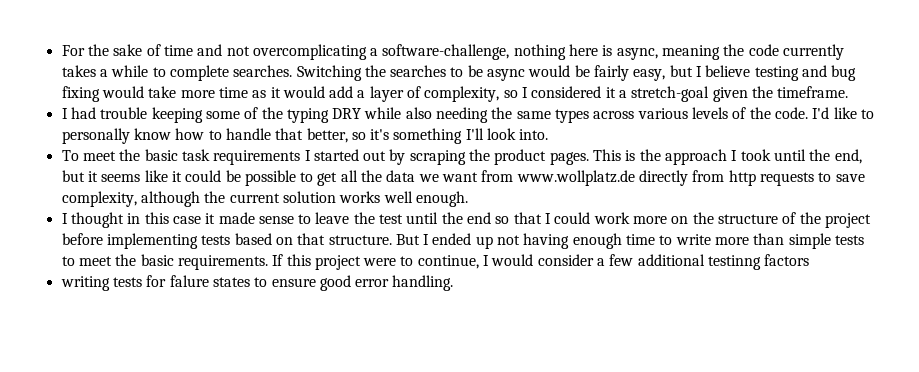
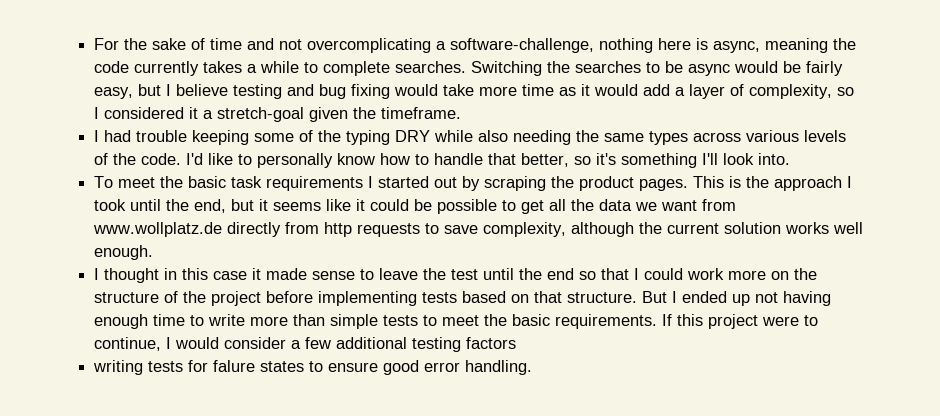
- If this project were to continue, I would consider a few additional testinng factors
+ If this project were to continue, I would consider a few additional testing factors

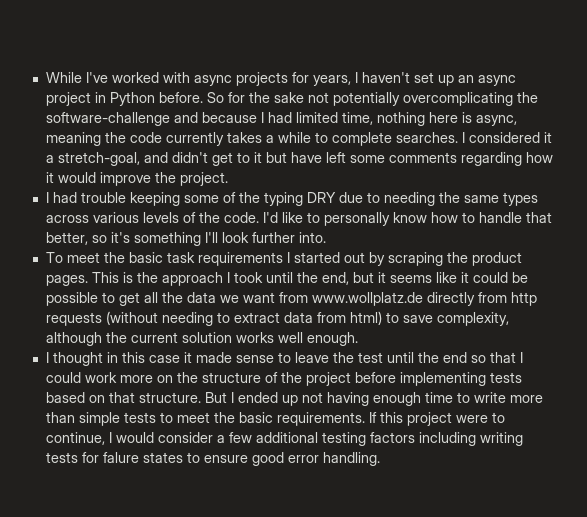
- For the sake of time and not overcomplicating a software-challenge, nothing here is async, meaning the code currently takes a while to complete searches.
+ While I've worked with async projects for years, I haven't set up an async project in Python before. So for the sake not potentially overcomplicating the software-challenge and because I had limited time, nothing here is async, meaning the code currently takes a while to complete searches.
- Switching the searches to be async would be fairly easy, but I believe testing and bug fixing would take more time as it would add a layer of complexity, so I considered it a stretch-goal given the timeframe.
+ I considered it a stretch-goal, and didn't get to it but have left some comments regarding how it would improve the project.
- I had trouble keeping some of the typing DRY while also needing the same types across various levels of the code.
+ I had trouble keeping some of the typing DRY due to needing the same types across various levels of the code.
- I'd like to personally know how to handle that better, so it's something I'll look into.
+ I'd like to personally know how to handle that better, so it's something I'll look further into.
- This is the approach I took until the end, but it seems like it could be possible to get all the data we want from www.wollplatz.de directly from http requests to save complexity, although the current solution works well enough.
+ This is the approach I took until the end, but it seems like it could be possible to get all the data we want from www.wollplatz.de directly from http requests (without needing to extract data from html) to save complexity, although the current solution works well enough.
- If this project were to continue, I would consider a few additional testing factors
- writing tests for falure states to ensure good error handling.
+ If this project were to continue, I would consider a few additional testing factors including writing tests for falure states to ensure good error handling.

